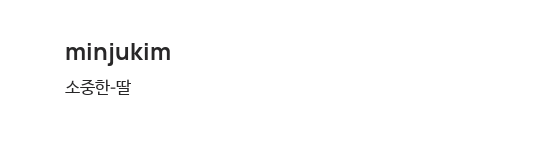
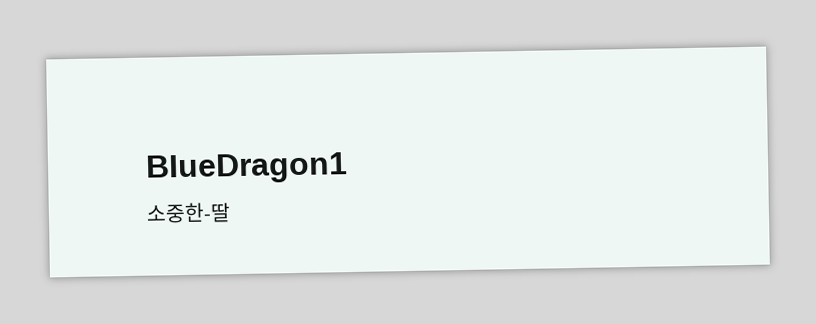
- minjukim
+ BIueDragon1

